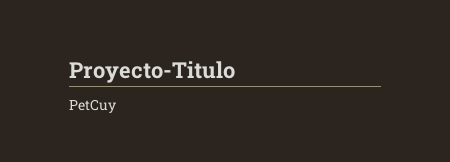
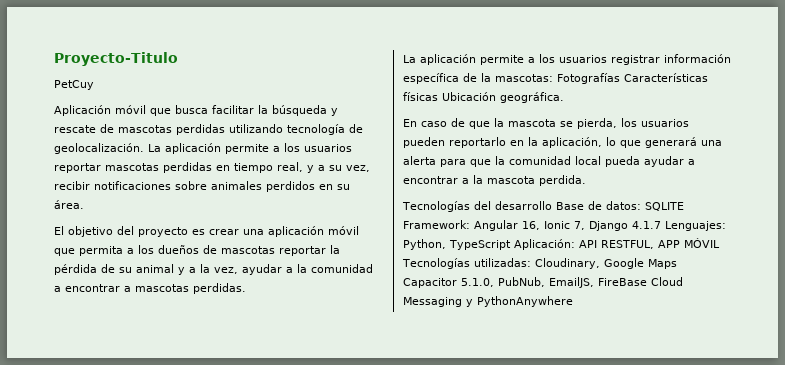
+ Aplicación móvil que busca facilitar la búsqueda y rescate de mascotas perdidas utilizando tecnología de geolocalización. La aplicación permite a los usuarios reportar mascotas perdidas en tiempo real, y a su vez, recibir notificaciones sobre animales perdidos en su área.
+ El objetivo del proyecto es crear una aplicación móvil que permita a los dueños de mascotas reportar la pérdida de su animal y a la vez, ayudar a la comunidad a encontrar a mascotas perdidas.
+ La aplicación permite a los usuarios registrar información específica de la mascotas: Fotografías Características físicas Ubicación geográfica.
+ En caso de que la mascota se pierda, los usuarios pueden reportarlo en la aplicación, lo que generará una alerta para que la comunidad local pueda ayudar a encontrar a la mascota perdida.
+ Tecnologías del desarrollo Base de datos: SQLITE Framework: Angular 16, Ionic 7, Django 4.1.7 Lenguajes: Python, TypeScript Aplicación: API RESTFUL, APP MÓVIL Tecnologías utilizadas: Cloudinary, Google Maps Capacitor 5.1.0, PubNub, EmailJS, FireBase Cloud Messaging y PythonAnywhere

